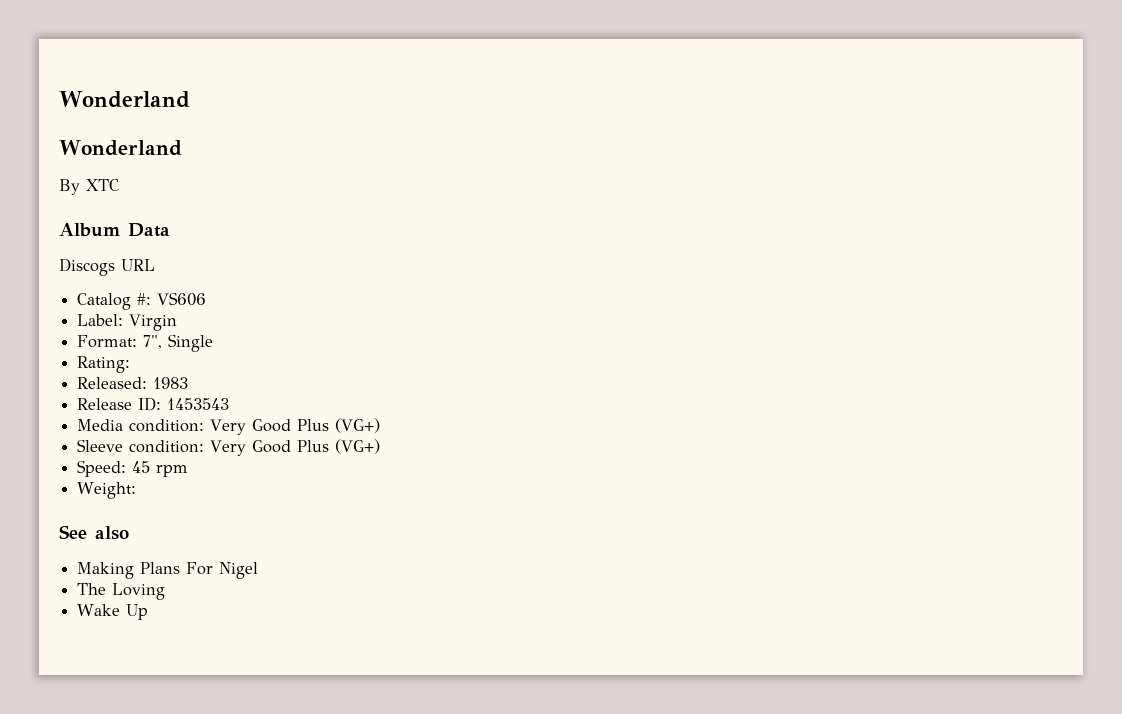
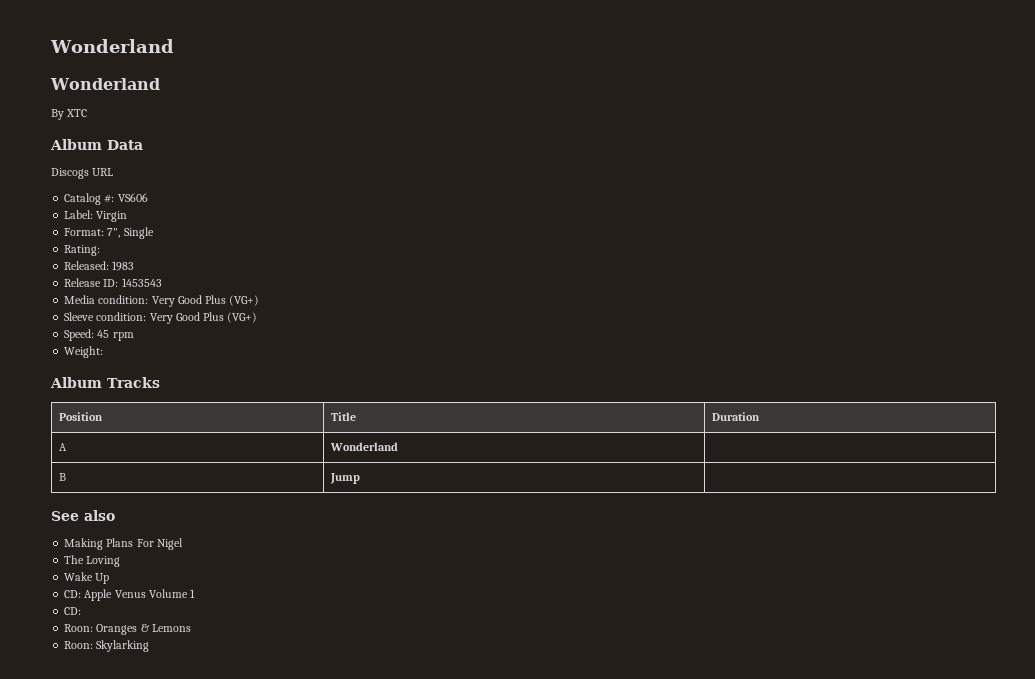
+ Album Tracks
+ Position | Title | Duration
+ A | Wonderland |
+ B | Jump |
+ CD: Apple Venus Volume 1
+ CD:
+ Roon: Oranges & Lemons
+ Roon: Skylarking

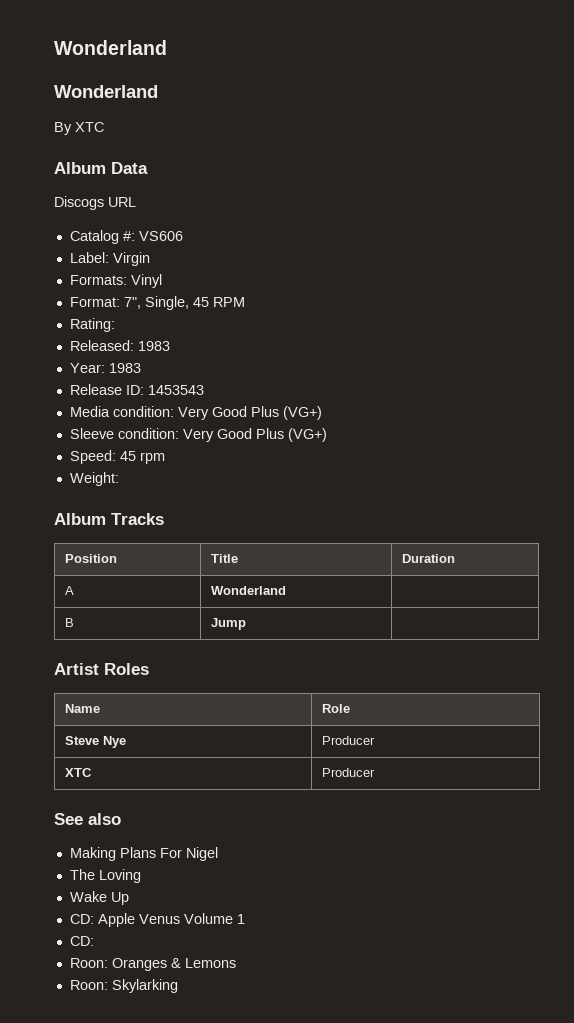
+ Formats: Vinyl
- Format: 7", Single
+ Format: 7", Single, 45 RPM
+ Year: 1983
+ Artist Roles
+ Name | Role
+ Steve Nye | Producer
+ XTC | Producer

